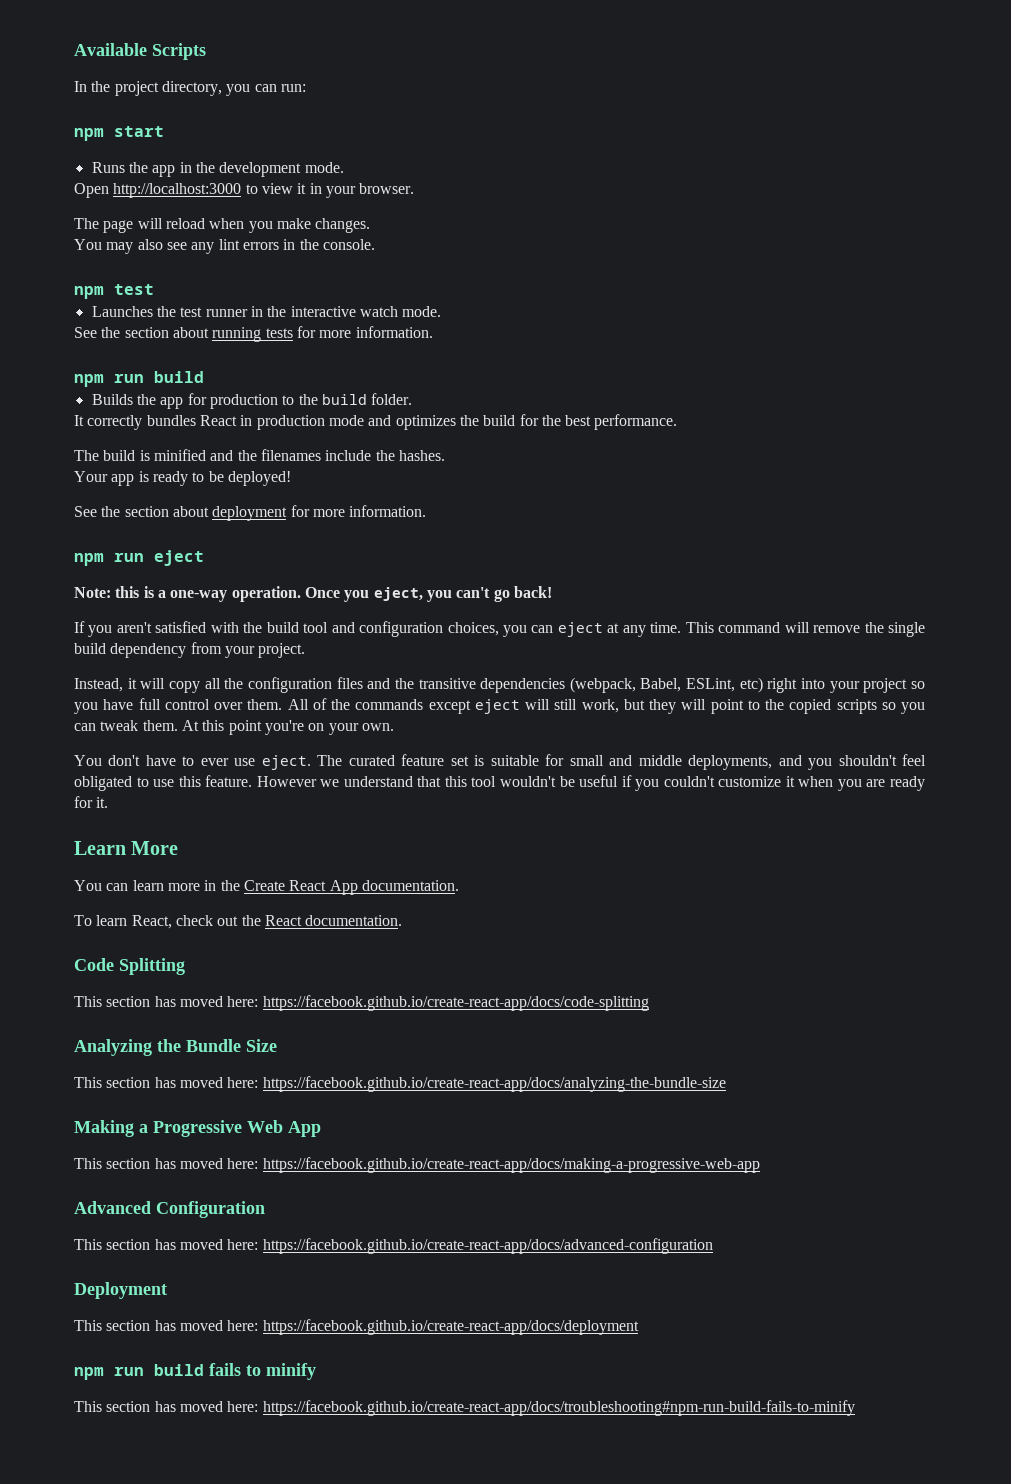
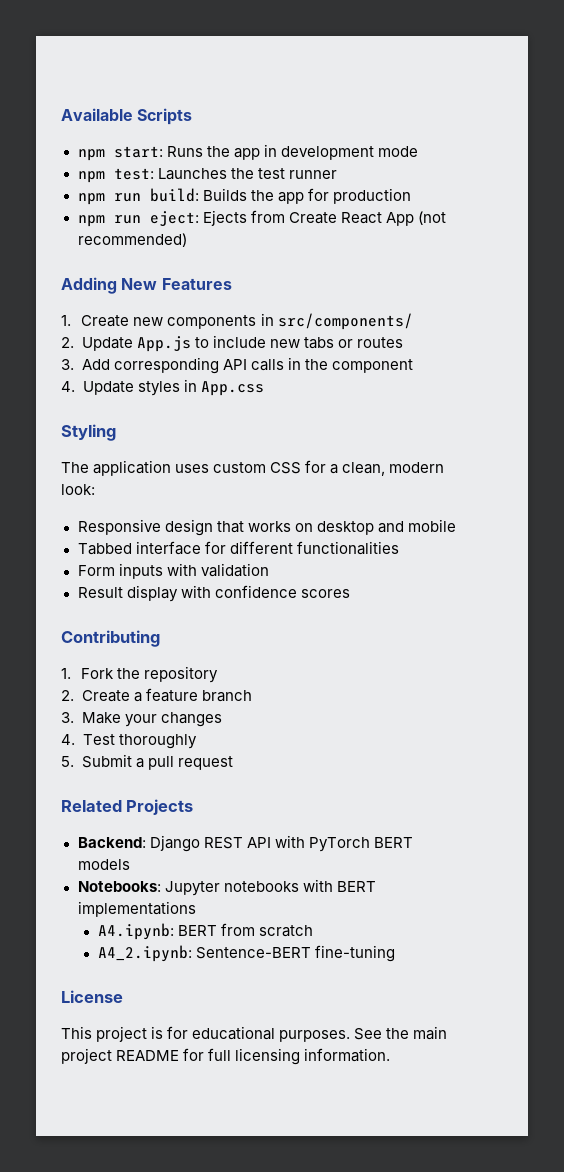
- In the project directory, you can run:
- npm start
- Runs the app in the development mode.
- Open http://localhost:3000 to view it in your browser.
- The page will reload when you make changes.
- You may also see any lint errors in the console.
- npm test
- Launches the test runner in the interactive watch mode.
- See the section about running tests for more information.
- npm run build
- Builds the app for production to the build folder.
- It correctly bundles React in production mode and optimizes the build for the best performance.
- The build is minified and the filenames include the hashes.
- Your app is ready to be deployed!
- See the section about deployment for more information.
- npm run eject
- Note: this is a one-way operation. Once you eject, you can't go back!
- If you aren't satisfied with the build tool and configuration choices, you can eject at any time. This command will remove the single build dependency from your project.
- Instead, it will copy all the configuration files and the transitive dependencies (webpack, Babel, ESLint, etc) right into your project so you have full control over them. All of the commands except eject will still work, but they will point to the copied scripts so you can tweak them. At this point you're on your own.
- You don't have to ever use eject. The curated feature set is suitable for small and middle deployments, and you shouldn't feel obligated to use this feature. However we understand that this tool wouldn't be useful if you couldn't customize it when you are ready for it.
- Learn More
- You can learn more in the Create React App documentation.
- To learn React, check out the React documentation.
- Code Splitting
- This section has moved here: https://facebook.github.io/create-react-app/docs/code-splitting
- Analyzing the Bundle Size
- This section has moved here: https://facebook.github.io/create-react-app/docs/analyzing-the-bundle-size
- Making a Progressive Web App
- This section has moved here: https://facebook.github.io/create-react-app/docs/making-a-progressive-web-app
- Advanced Configuration
- This section has moved here: https://facebook.github.io/create-react-app/docs/advanced-configuration
- Deployment
- This section has moved here: https://facebook.github.io/create-react-app/docs/deployment
- npm run build fails to minify
- This section has moved here: https://facebook.github.io/create-react-app/docs/troubleshooting#npm-run-build-fails-to-minify
+ npm start: Runs the app in development mode
+ npm test: Launches the test runner
+ npm run build: Builds the app for production
+ npm run eject: Ejects from Create React App (not recommended)
+ Adding New Features
+ 1. Create new components in src/components/
+ 2. Update App.js to include new tabs or routes
+ 3. Add corresponding API calls in the component
+ 4. Update styles in App.css
+ Styling
+ The application uses custom CSS for a clean, modern look:
+ Responsive design that works on desktop and mobile
+ Tabbed interface for different functionalities
+ Form inputs with validation
+ Result display with confidence scores
+ Contributing
+ 1. Fork the repository
+ 2. Create a feature branch
+ 3. Make your changes
+ 4. Test thoroughly
+ 5. Submit a pull request
+ Related Projects
+ Backend: Django REST API with PyTorch BERT models
+ Notebooks: Jupyter notebooks with BERT implementations
+ A4.ipynb: BERT from scratch
+ A4_2.ipynb: Sentence-BERT fine-tuning
+ License
+ This project is for educational purposes. See the main project README for full licensing information.

